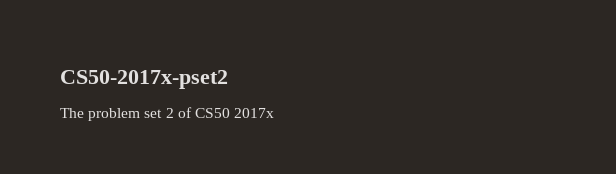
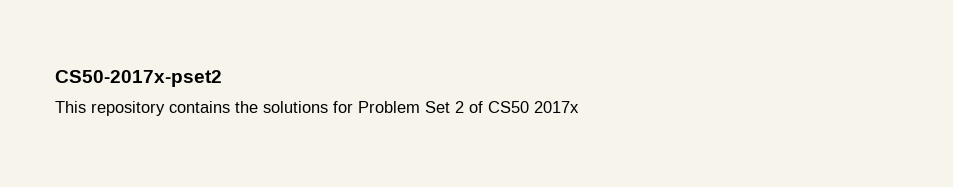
- The problem set 2 of CS50 2017x
+ This repository contains the solutions for Problem Set 2 of CS50 2017x

